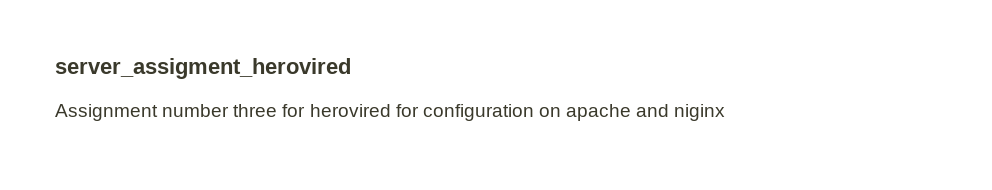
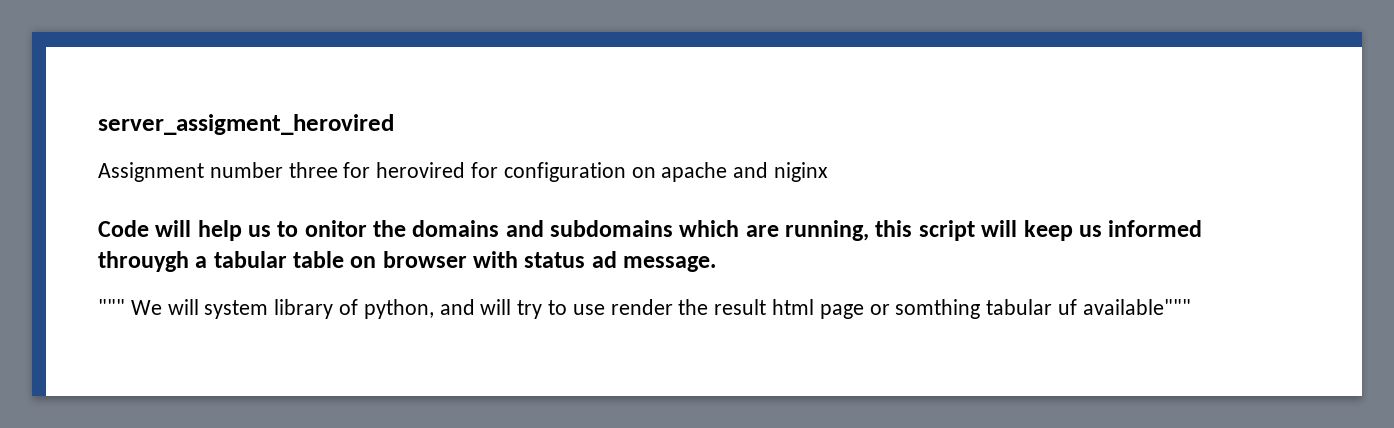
+ Code will help us to onitor the domains and subdomains which are running, this script will keep us informed throuygh a tabular table on browser with status ad message.
+ """ We will system library of python, and will try to use render the result html page or somthing tabular uf available"""

